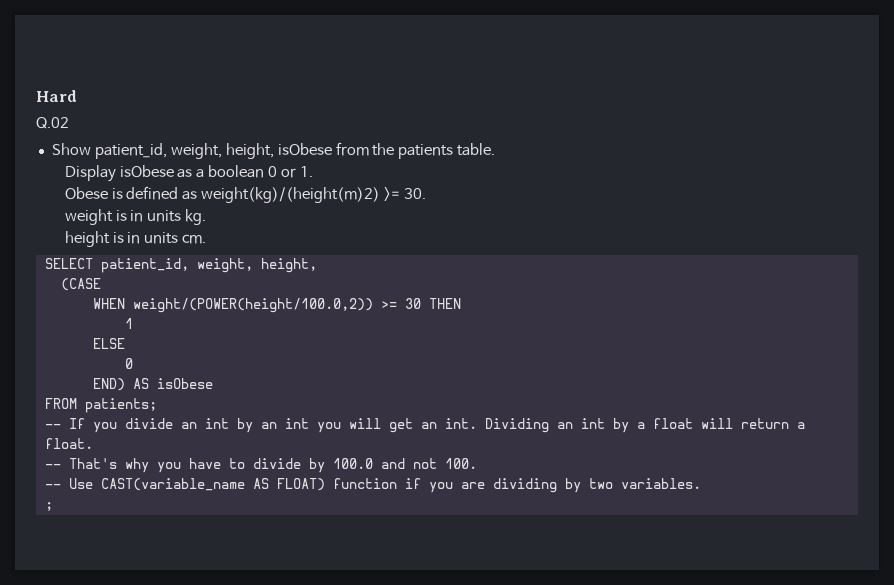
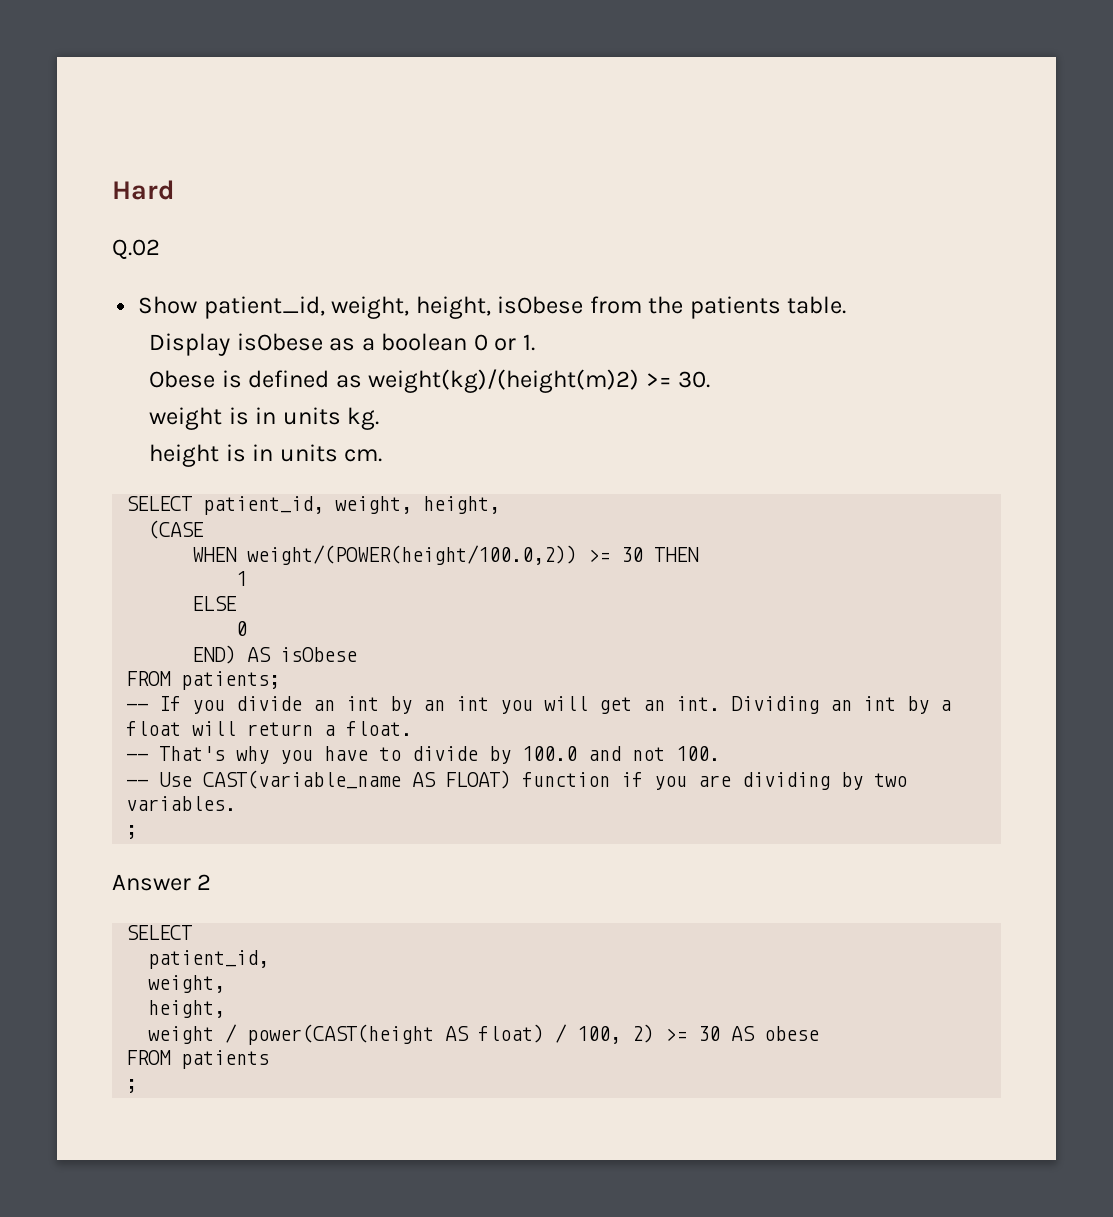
+ Answer 2
+ SELECT
+ patient_id,
+ weight,
+ height,
+ weight / power(CAST(height AS float) / 100, 2) >= 30 AS obese
+ FROM patients
+ ;

